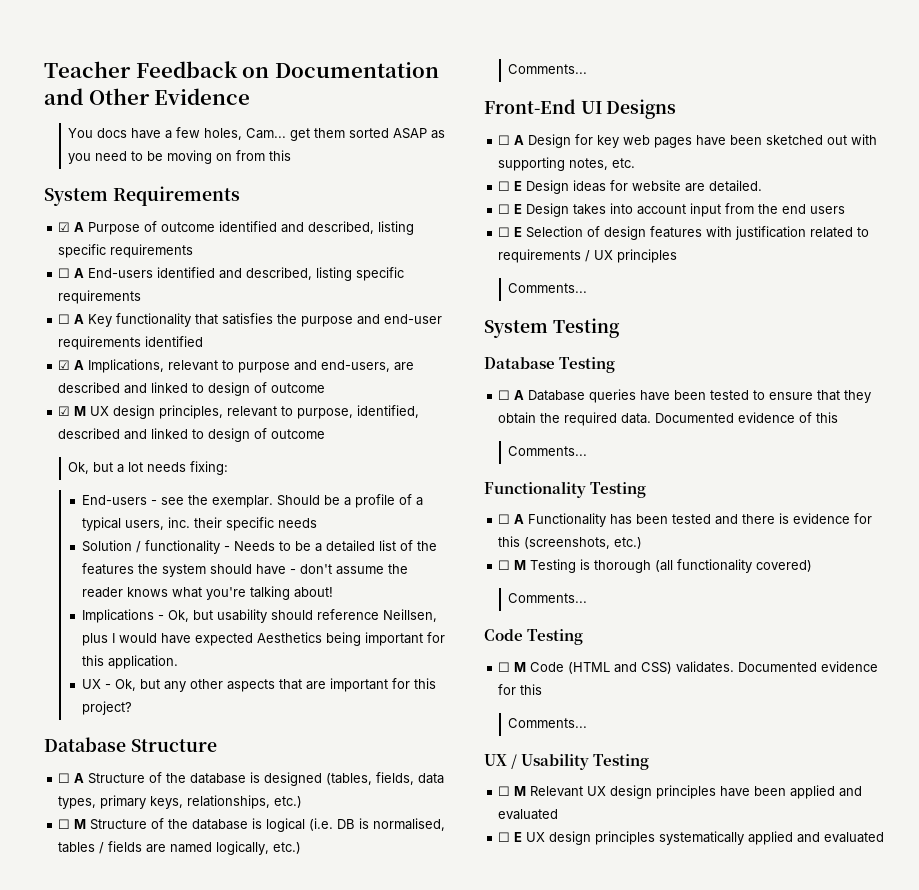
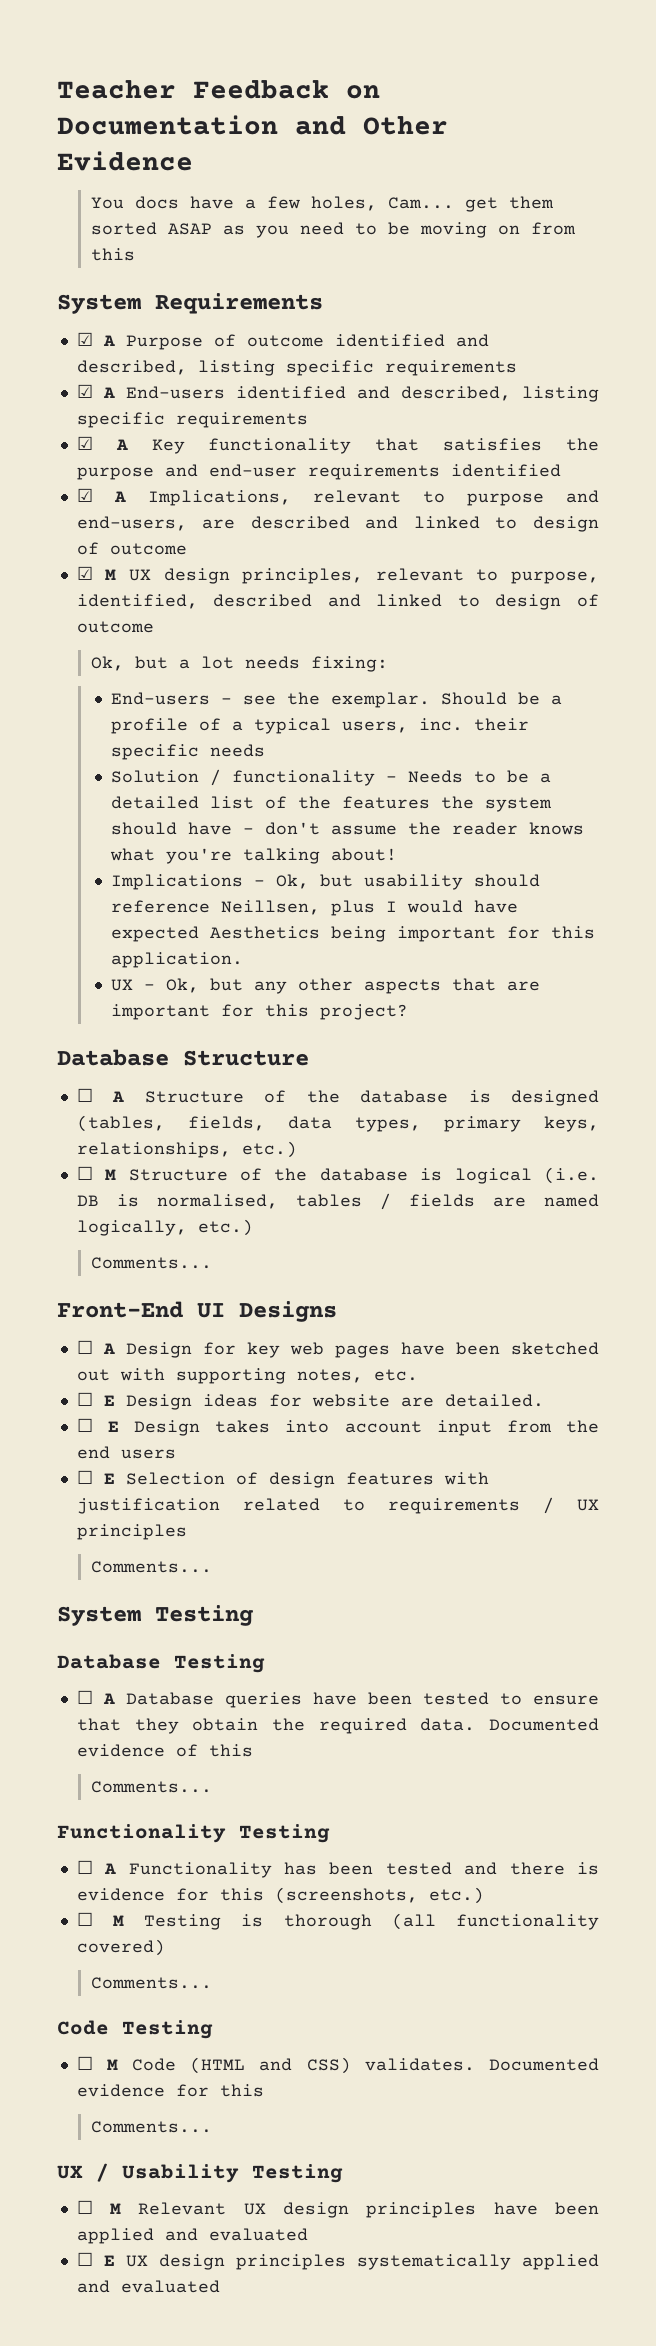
- ☐ A End-users identified and described, listing specific requirements
+ ☑ A End-users identified and described, listing specific requirements
- ☐ A Key functionality that satisfies the purpose and end-user requirements identified
+ ☑ A Key functionality that satisfies the purpose and end-user requirements identified

